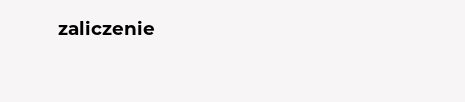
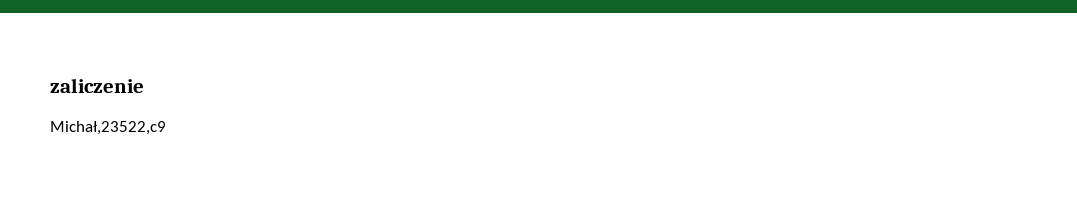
+ Michał,23522,c9

